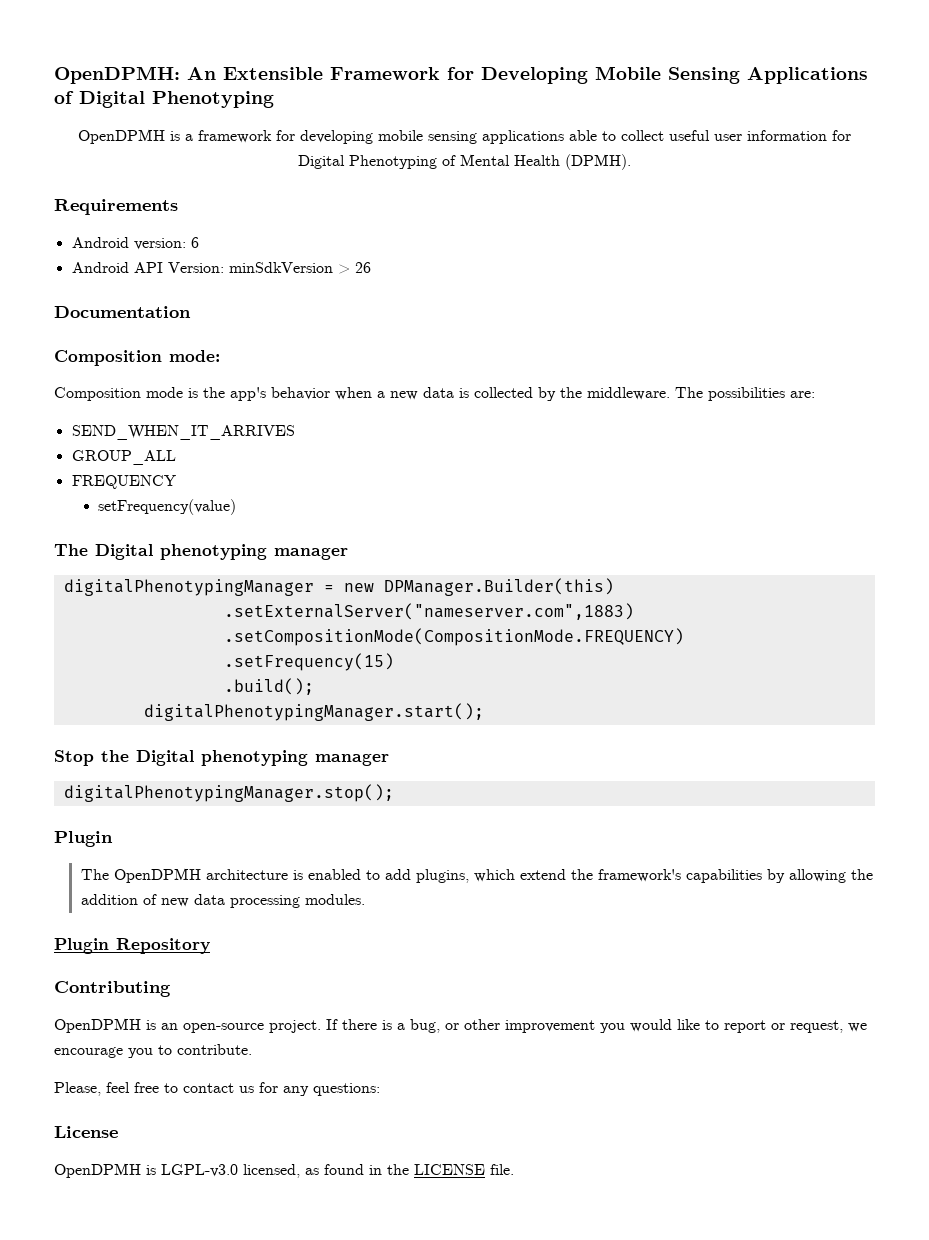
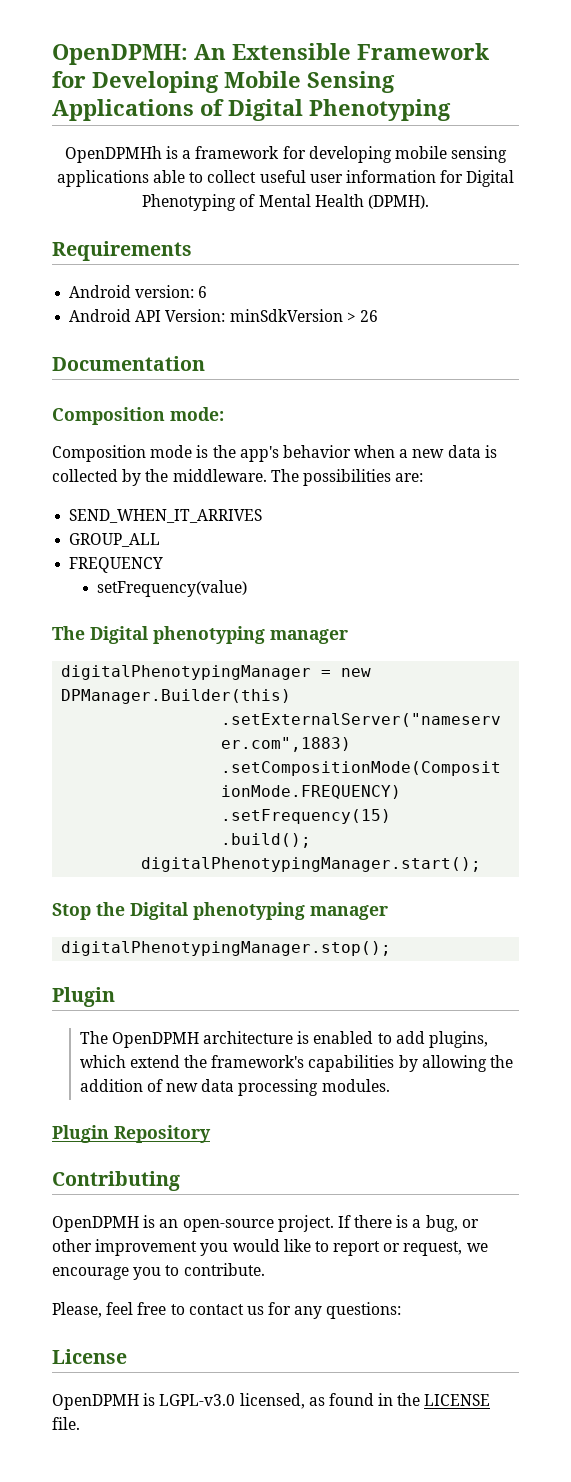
- OpenDPMH is a framework for developing mobile sensing applications able to collect useful user information for Digital Phenotyping of Mental Health (DPMH).
+ OpenDPMHh is a framework for developing mobile sensing applications able to collect useful user information for Digital Phenotyping of Mental Health (DPMH).

